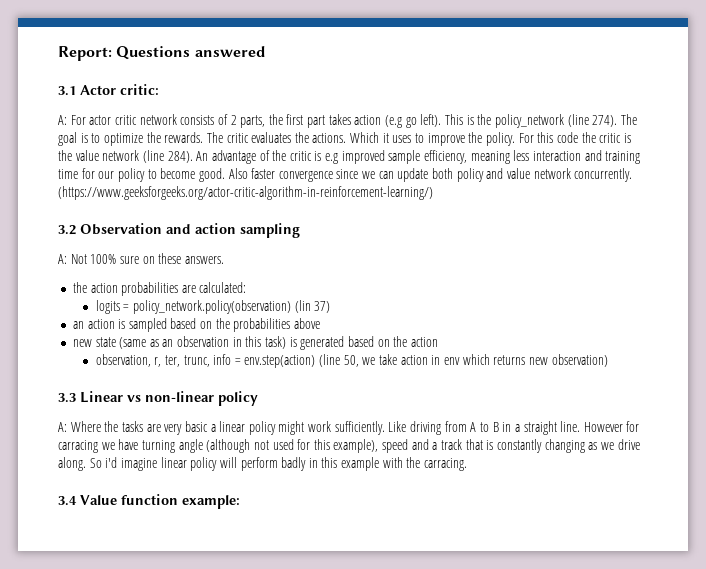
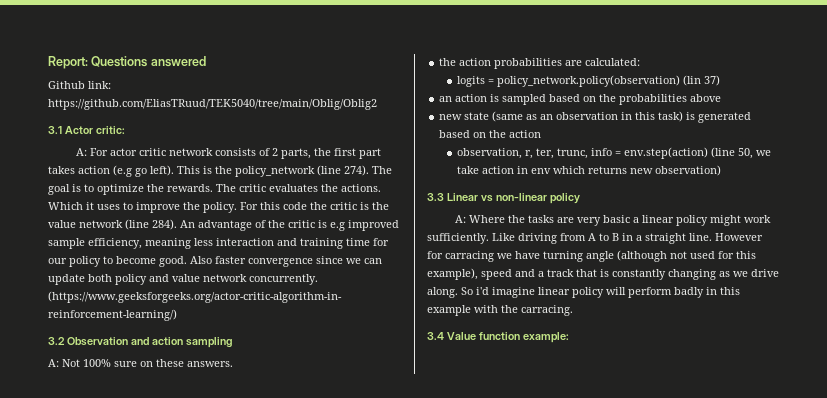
+ Github link: https://github.com/EliasTRuud/TEK5040/tree/main/Oblig/Oblig2

